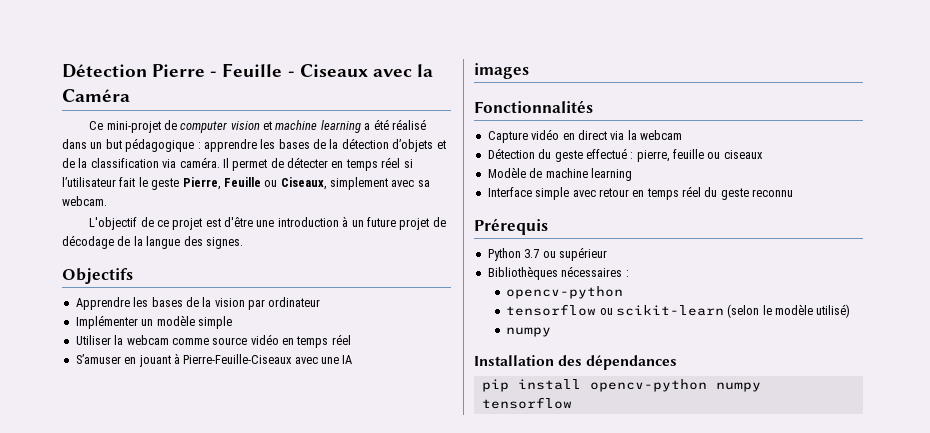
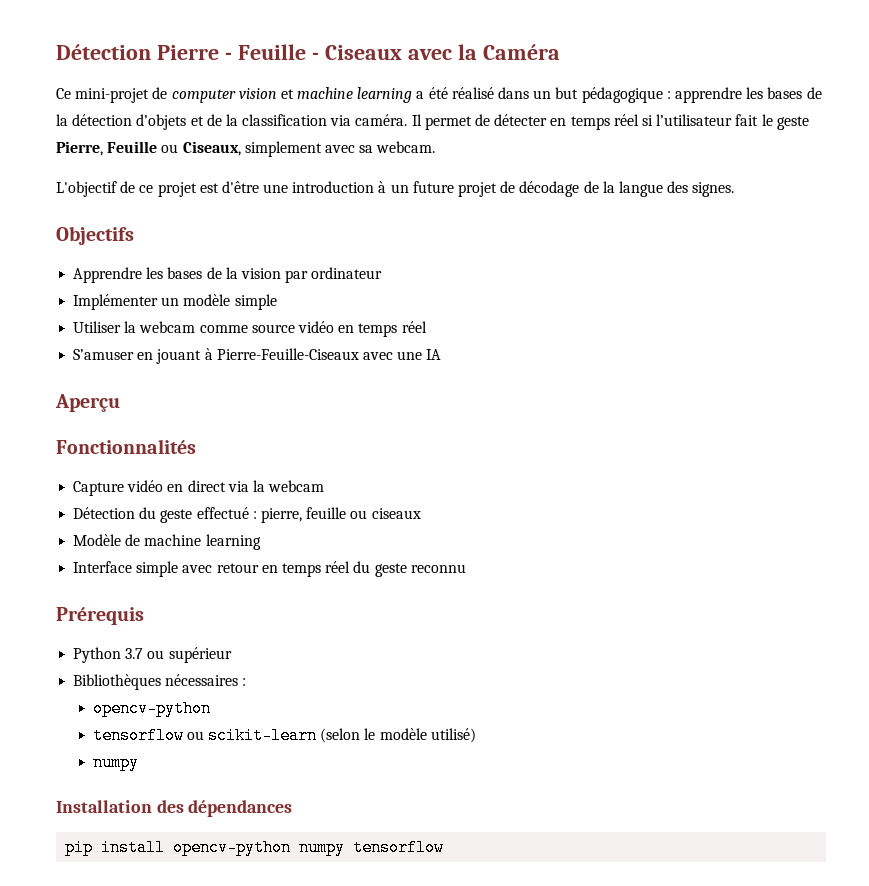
- images
+ Aperçu

